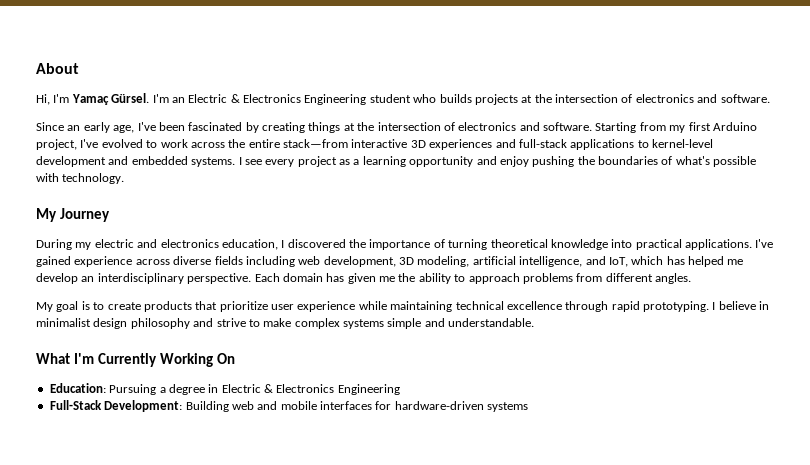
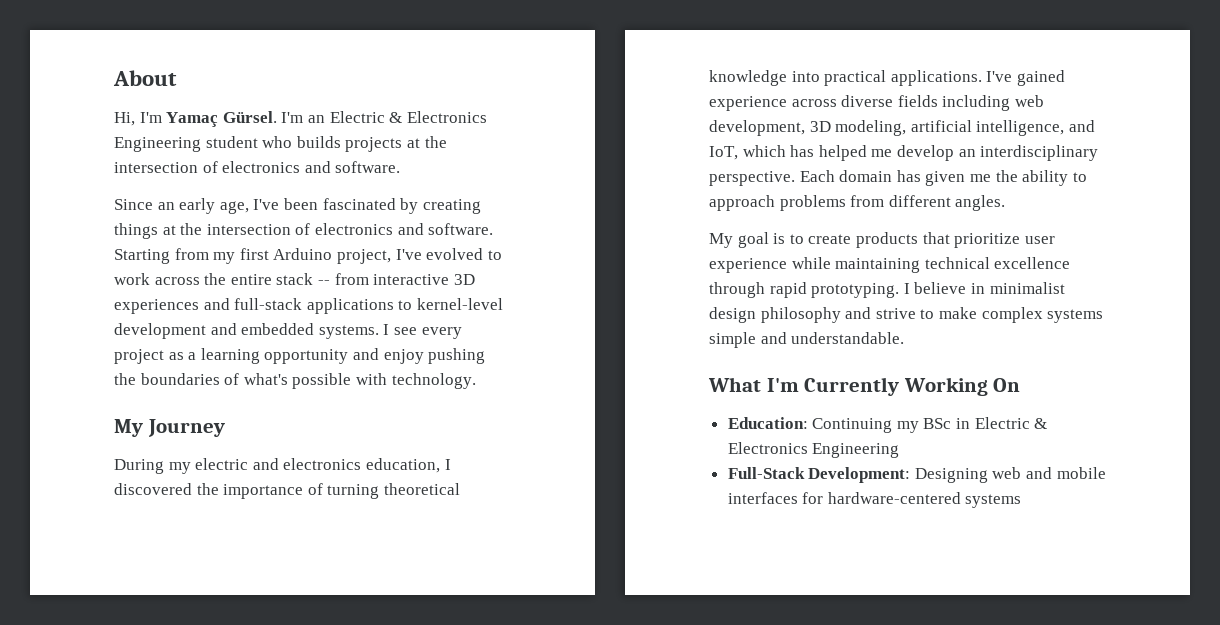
- Starting from my first Arduino project, I've evolved to work across the entire stack—from interactive 3D experiences and full-stack applications to kernel-level development and embedded systems.
+ Starting from my first Arduino project, I've evolved to work across the entire stack -- from interactive 3D experiences and full-stack applications to kernel-level development and embedded systems.
- Education: Pursuing a degree in Electric & Electronics Engineering
+ Education: Continuing my BSc in Electric & Electronics Engineering
- Full-Stack Development: Building web and mobile interfaces for hardware-driven systems
+ Full-Stack Development: Designing web and mobile interfaces for hardware-centered systems

